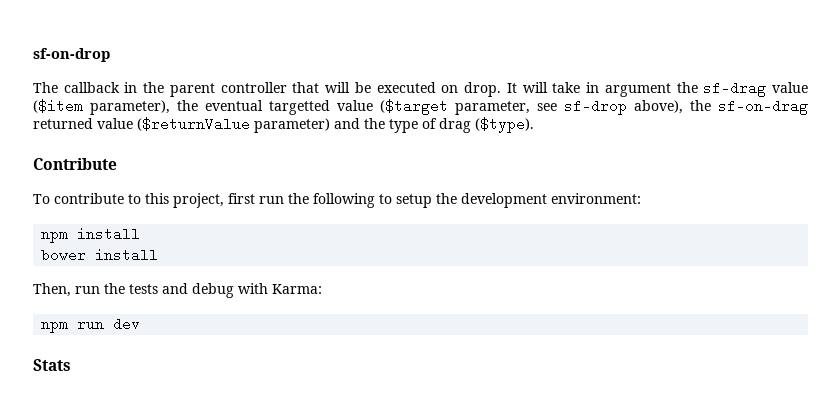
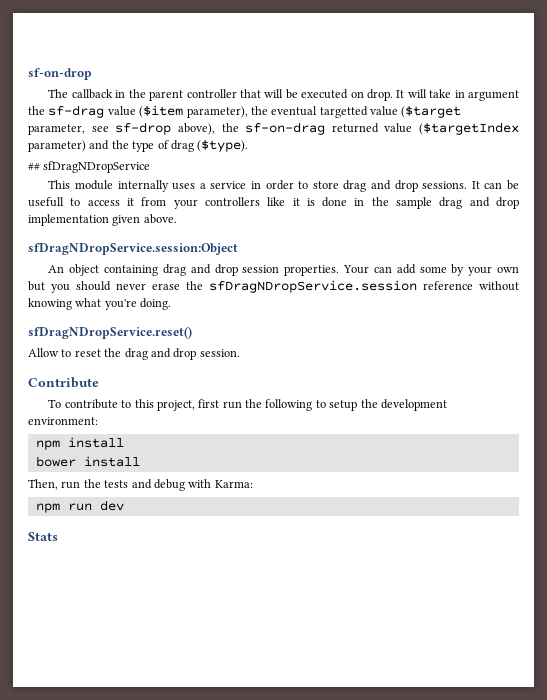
- It will take in argument the sf-drag value ($item parameter), the eventual targetted value ($target parameter, see sf-drop above), the sf-on-drag returned value ($returnValue parameter) and the type of drag ($type).
+ It will take in argument the sf-drag value ($item parameter), the eventual targetted value ($target parameter, see sf-drop above), the sf-on-drag returned value ($targetIndex parameter) and the type of drag ($type).
+ ## sfDragNDropService
+ This module internally uses a service in order to store drag and drop sessions. It can be usefull to access it from your controllers like it is done in the sample drag and drop implementation given above.
+ sfDragNDropService.session:Object
+ An object containing drag and drop session properties. Your can add some by your own but you should never erase the sfDragNDropService.session reference without knowing what you're doing.
+ sfDragNDropService.reset()
+ Allow to reset the drag and drop session.

